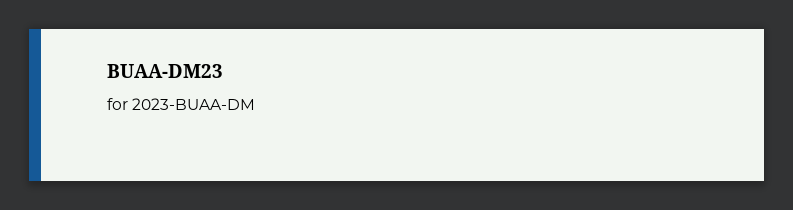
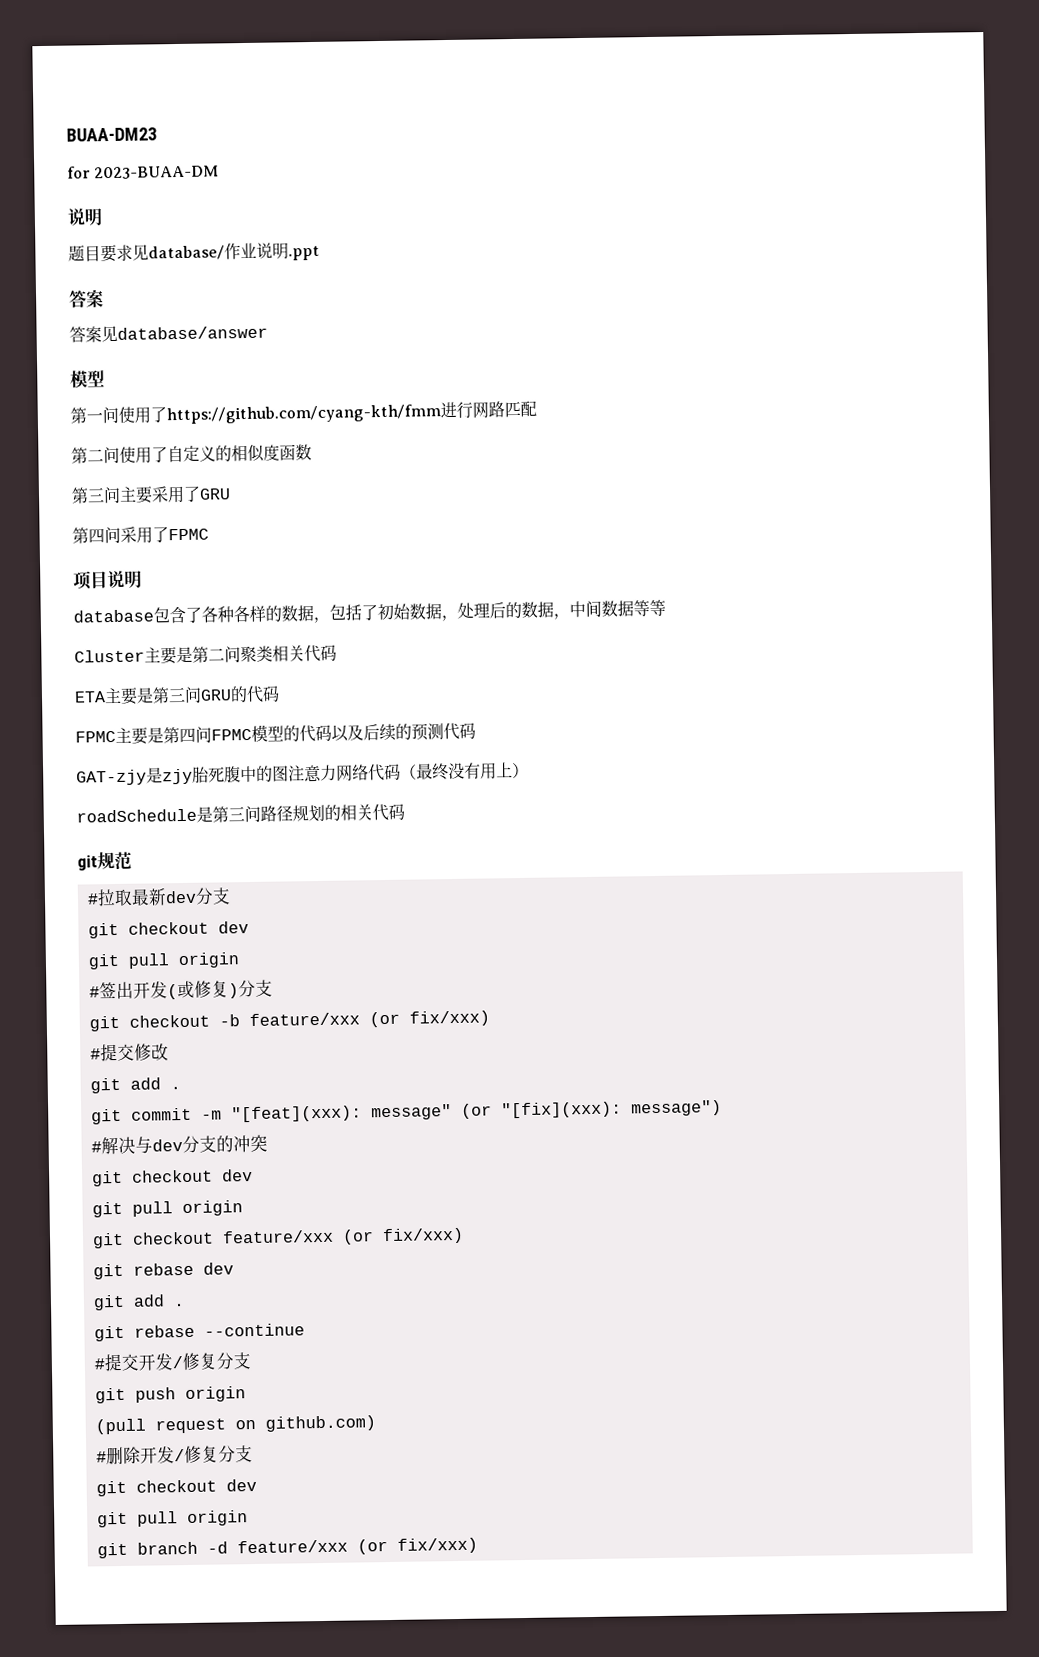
  for 2023-BUAA-DM
+ 说明
+ 题目要求见database/作业说明.ppt
+ 答案
+ 答案见database/answer
+ 模型
+ 第一问使用了https://github.com/cyang-kth/fmm进行网路匹配
+ 第二问使用了自定义的相似度函数
+ 第三问主要采用了GRU
+ 第四问采用了FPMC
+ 项目说明
+ database包含了各种各样的数据，包括了初始数据，处理后的数据，中间数据等等
+ Cluster主要是第二问聚类相关代码
+ ETA主要是第三问GRU的代码
+ FPMC主要是第四问FPMC模型的代码以及后续的预测代码
+ GAT-zjy是zjy胎死腹中的图注意力网络代码（最终没有用上）
+ roadSchedule是第三问路径规划的相关代码
+ git规范
+ #拉取最新dev分支
+ git checkout dev
+ git pull origin
+ #签出开发(或修复)分支
+ git checkout -b feature/xxx (or fix/xxx)
+ #提交修改
+ git add .
+ git commit -m "[feat](xxx): message" (or "[fix](xxx): message")
+ #解决与dev分支的冲突
+ git checkout dev
+ git pull origin
+ git checkout feature/xxx (or fix/xxx)
+ git rebase dev
+ git add .
+ git rebase --continue
+ #提交开发/修复分支
+ git push origin
+ (pull request on github.com)
+ #删除开发/修复分支
+ git checkout dev
+ git pull origin
+ git branch -d feature/xxx (or fix/xxx)

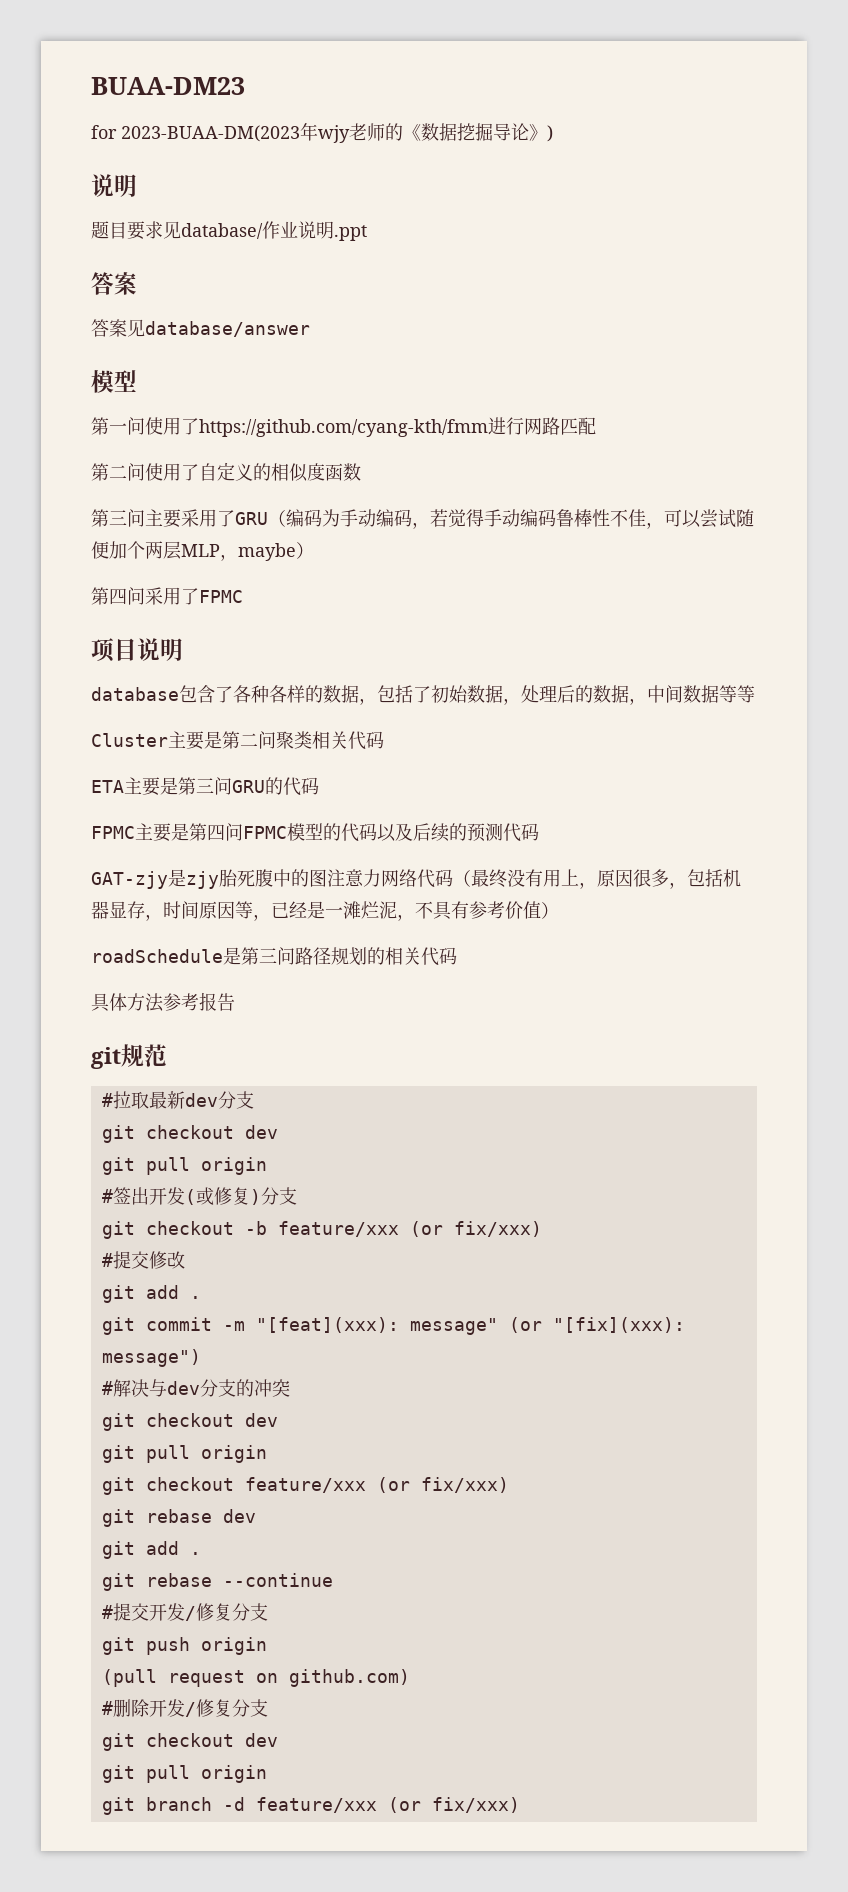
- for 2023-BUAA-DM
+ for 2023-BUAA-DM(2023年wjy老师的《数据挖掘导论》)
- 第三问主要采用了GRU
+ 第三问主要采用了GRU（编码为手动编码，若觉得手动编码鲁棒性不佳，可以尝试随便加个两层MLP，maybe）
- GAT-zjy是zjy胎死腹中的图注意力网络代码（最终没有用上）
+ GAT-zjy是zjy胎死腹中的图注意力网络代码（最终没有用上，原因很多，包括机器显存，时间原因等，已经是一滩烂泥，不具有参考价值）
+ 具体方法参考报告

